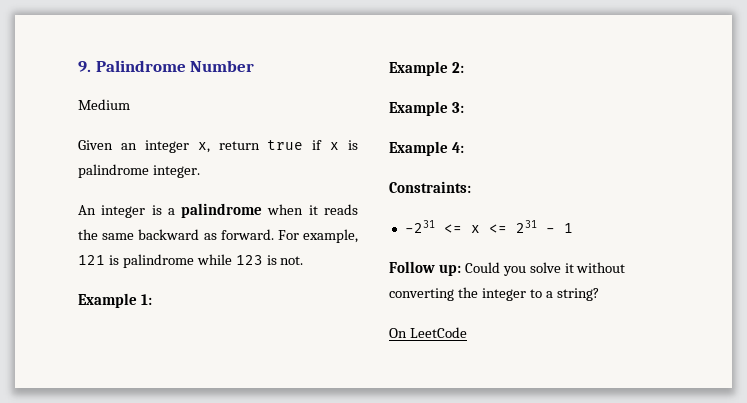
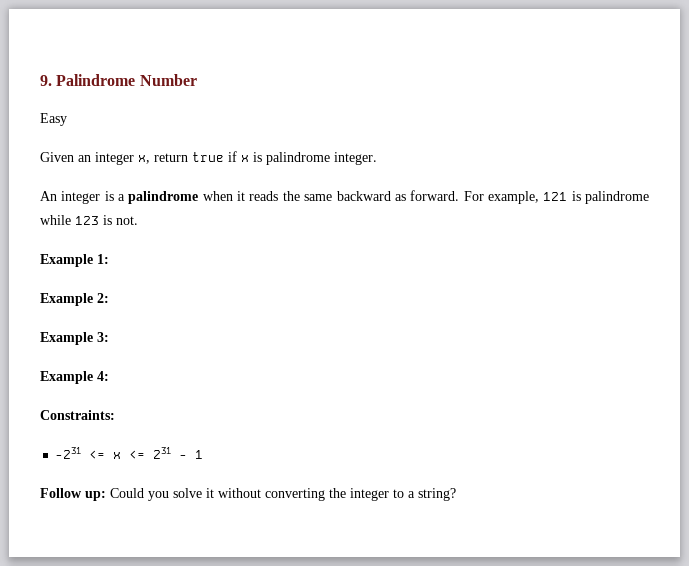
- Medium
+ Easy
- On LeetCode

